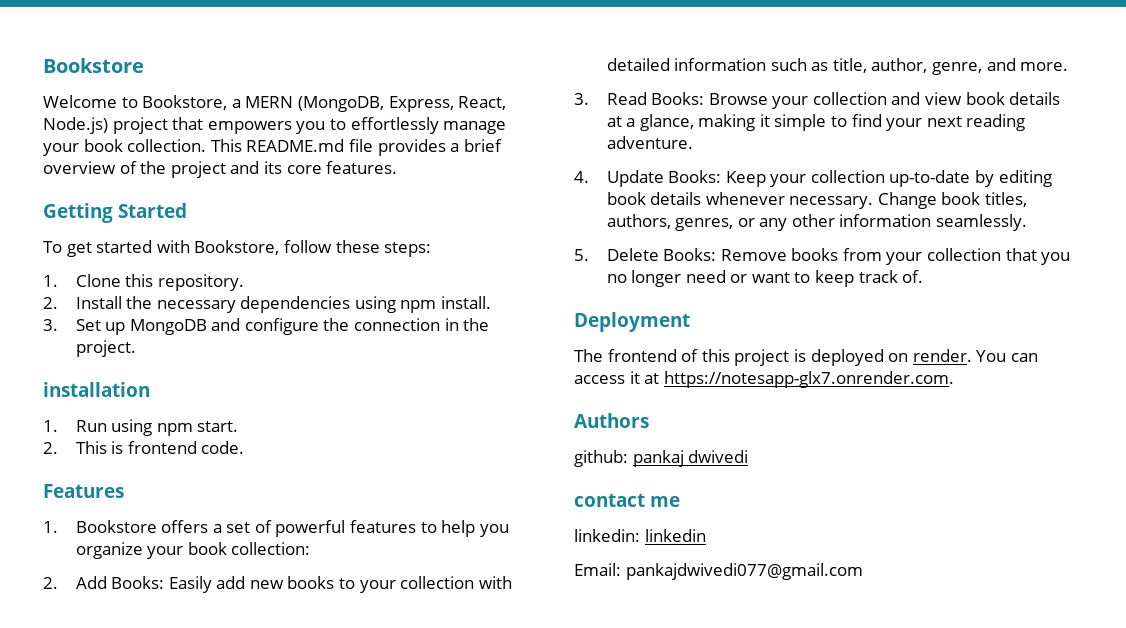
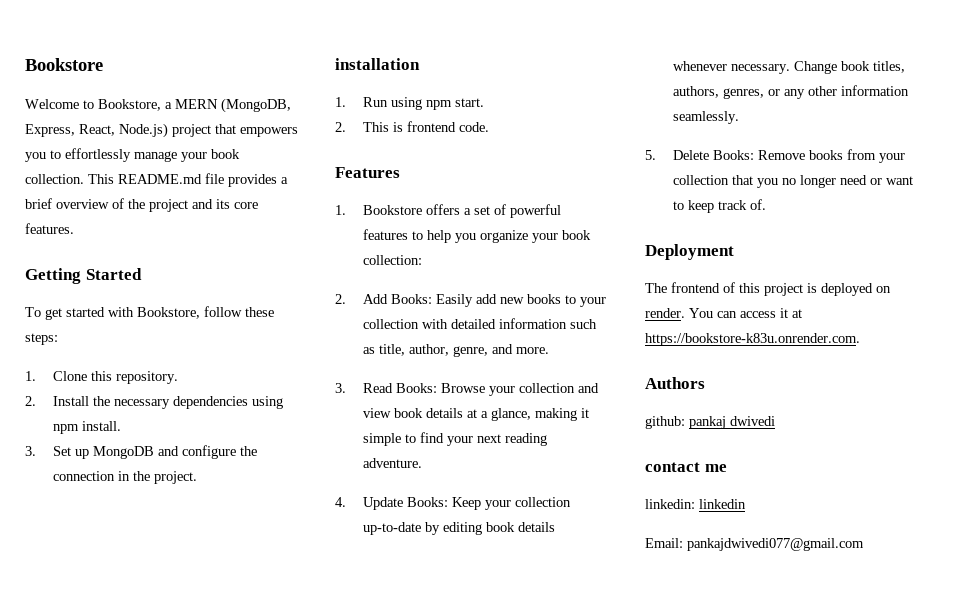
- You can access it at https://notesapp-glx7.onrender.com.
+ You can access it at https://bookstore-k83u.onrender.com.

